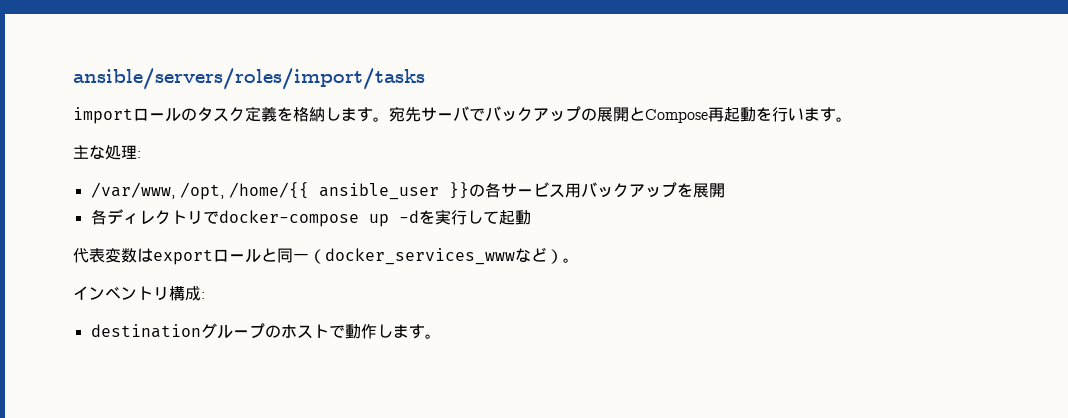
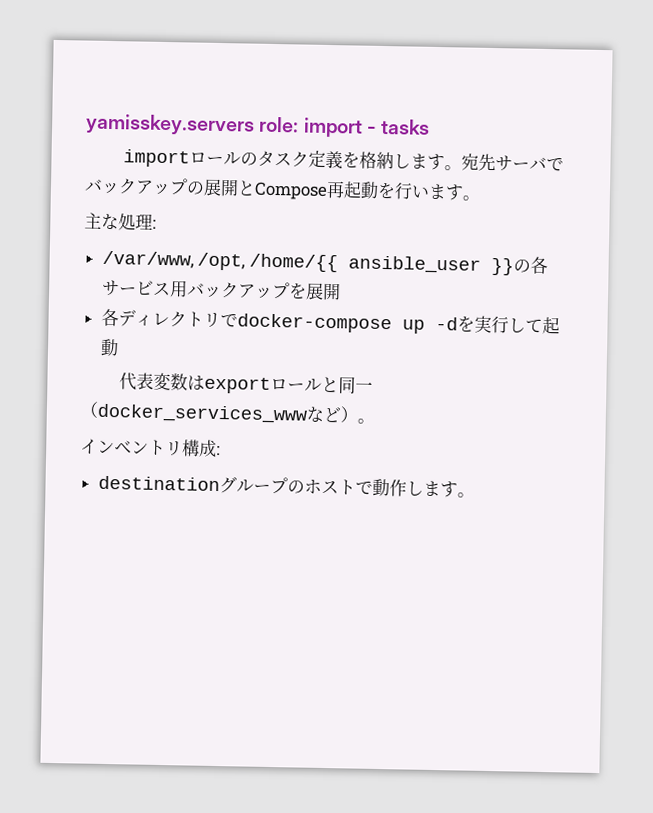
- ansible/servers/roles/import/tasks
+ yamisskey.servers role: import - tasks

